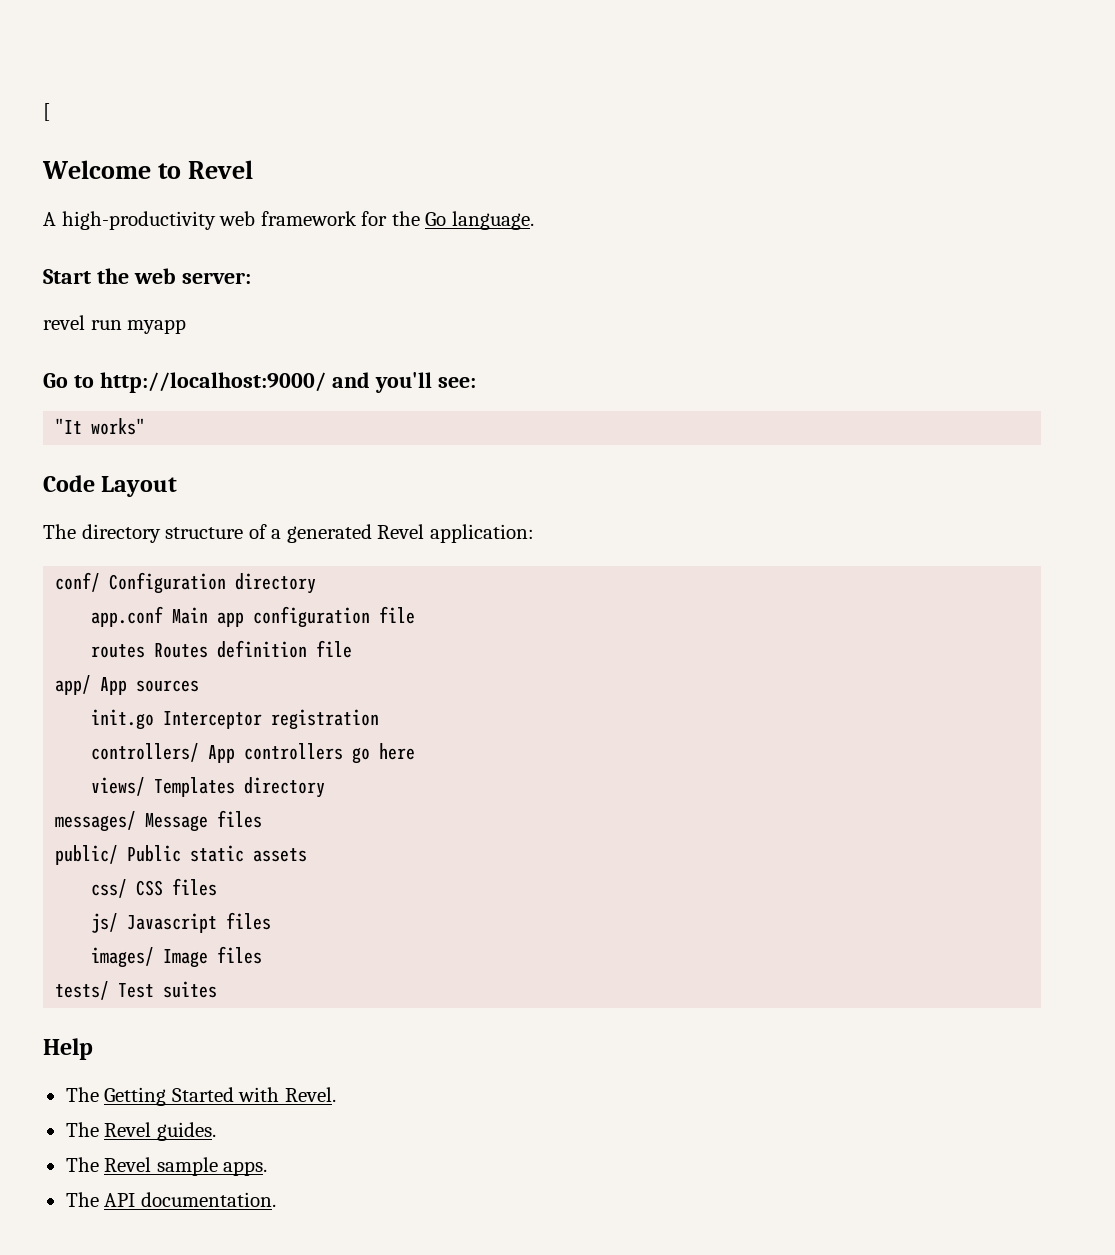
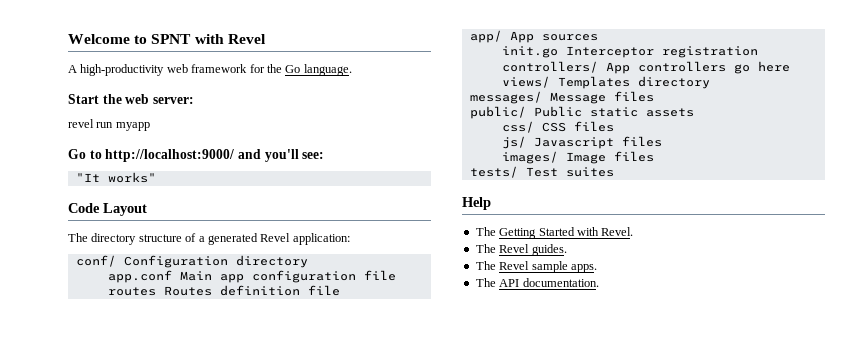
- [
- Welcome to Revel
+ Welcome to SPNT with Revel

